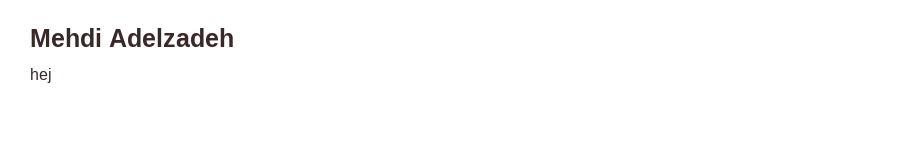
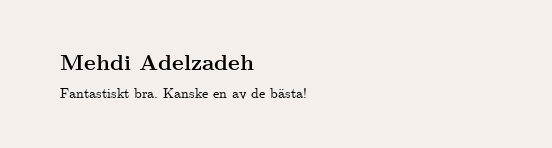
- hej
+ Fantastiskt bra. Kanske en av de bästa!

